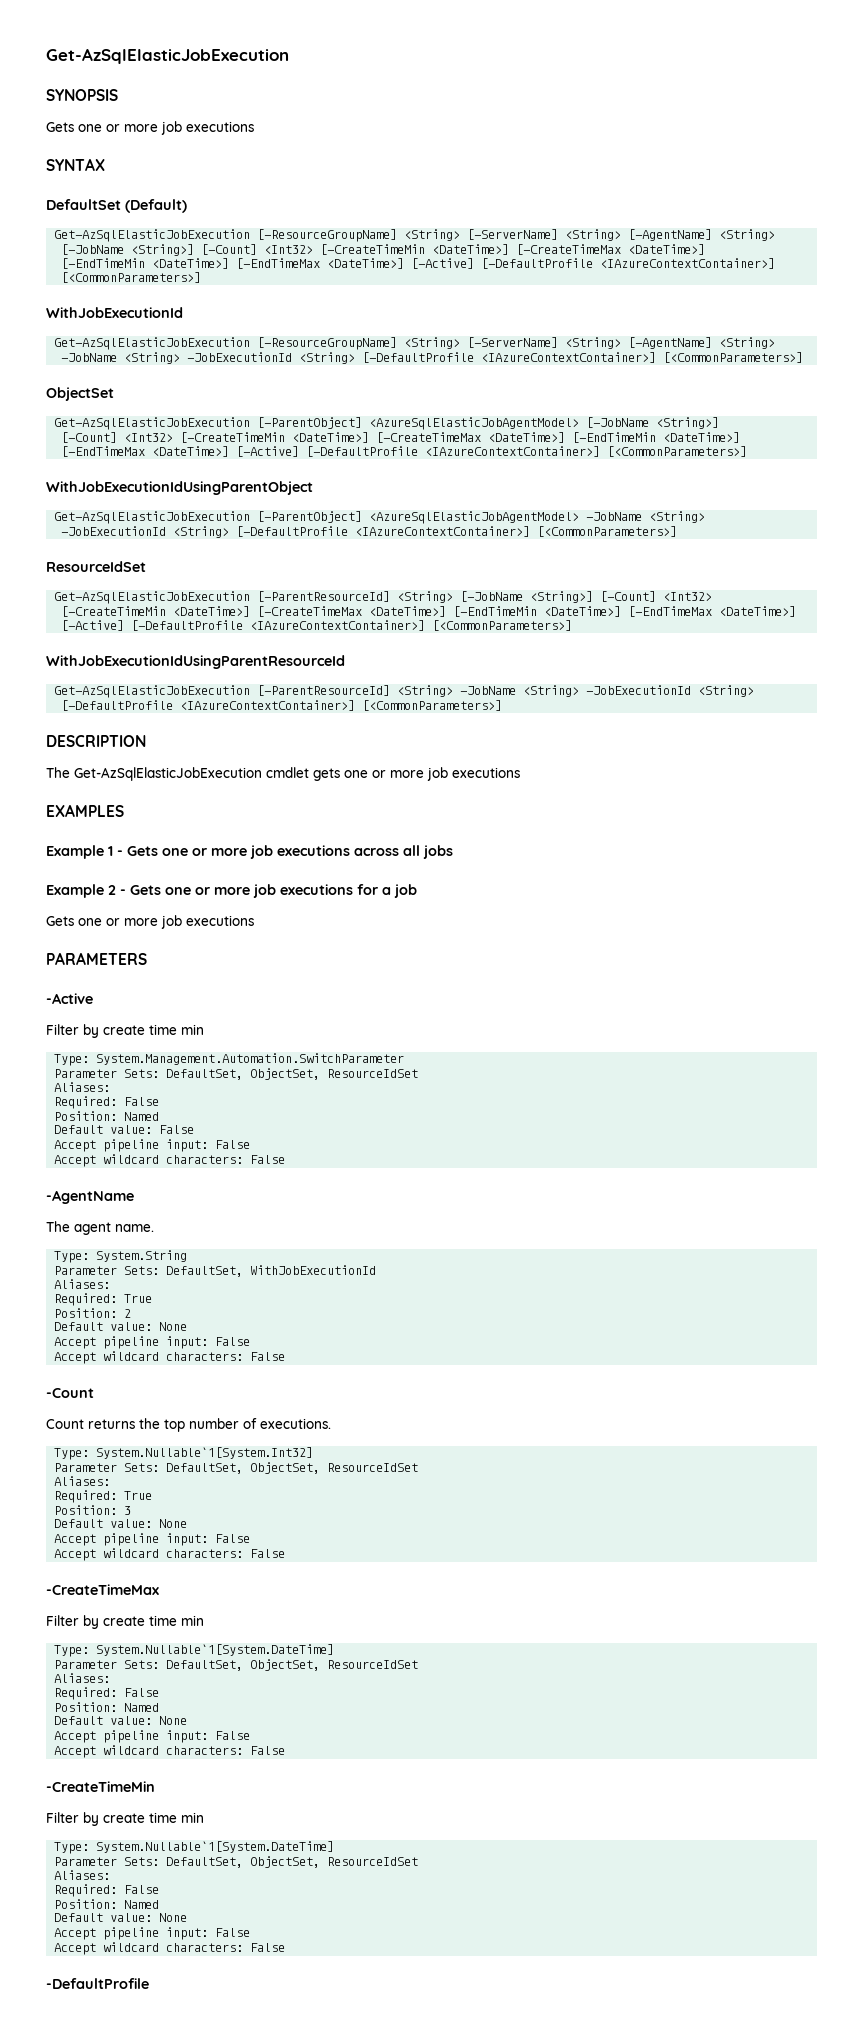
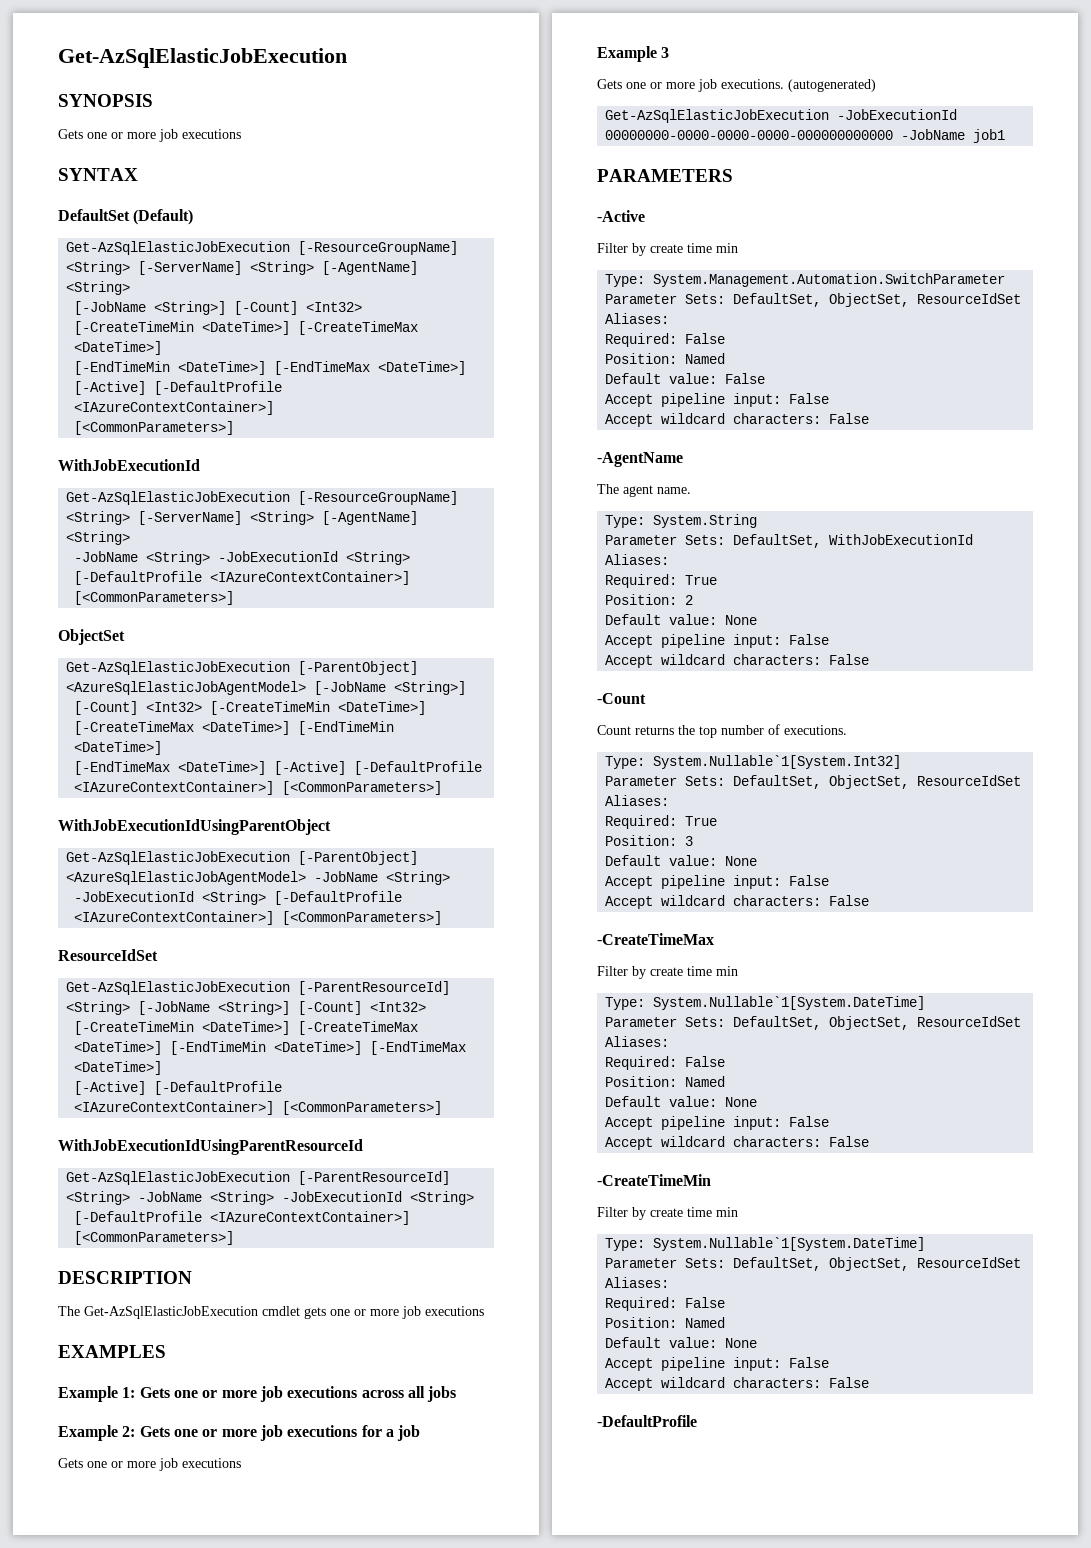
- Example 1 - Gets one or more job executions across all jobs
+ Example 1: Gets one or more job executions across all jobs
- Example 2 - Gets one or more job executions for a job
+ Example 2: Gets one or more job executions for a job
+ Example 3
+ Gets one or more job executions. (autogenerated)
+ Get-AzSqlElasticJobExecution -JobExecutionId 00000000-0000-0000-0000-000000000000 -JobName job1

